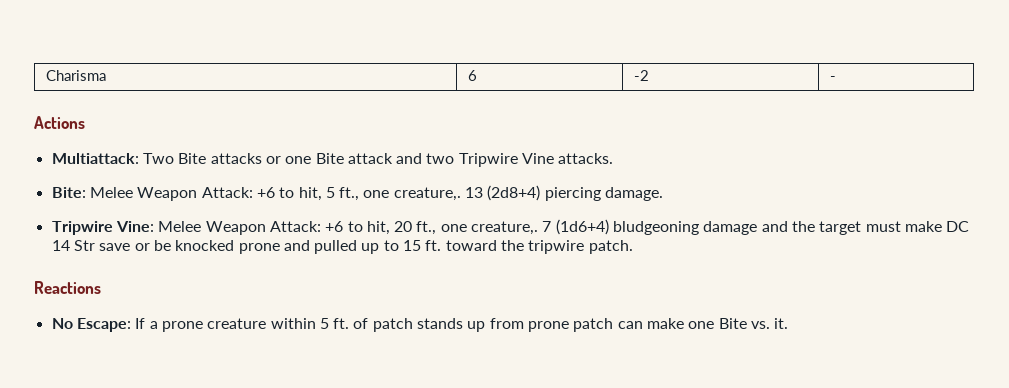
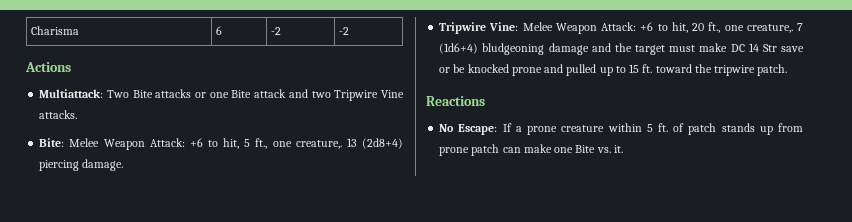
- Charisma | 6 | -2 | -
+ Charisma | 6 | -2 | -2

